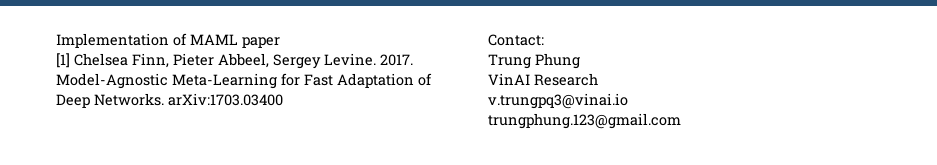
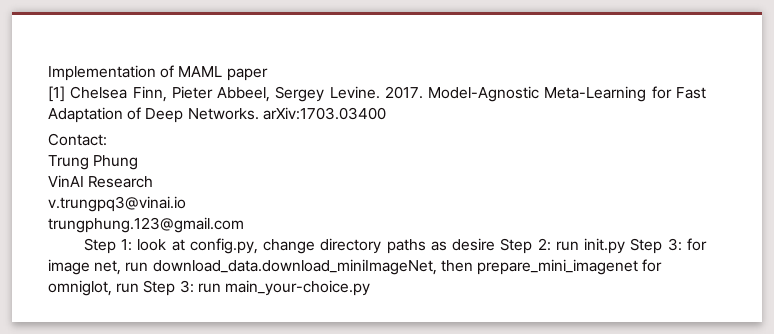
+ Step 1: look at config.py, change directory paths as desire Step 2: run init.py Step 3: for image net, run download_data.download_miniImageNet, then prepare_mini_imagenet for omniglot, run Step 3: run main_your-choice.py

